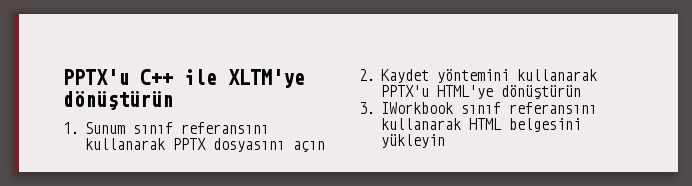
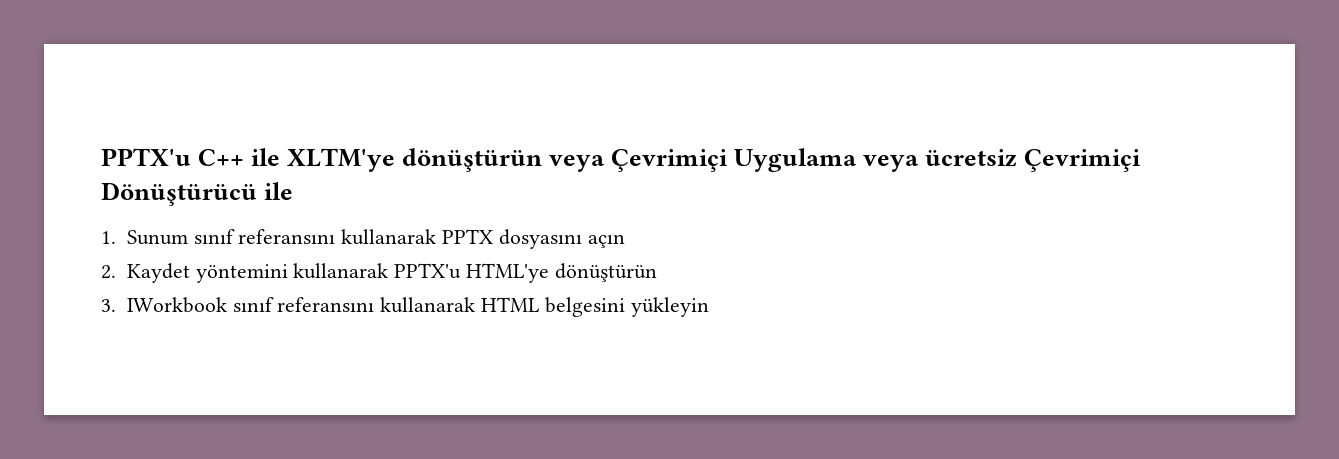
- PPTX'u C++ ile XLTM'ye dönüştürün
+ PPTX'u C++ ile XLTM'ye dönüştürün veya Çevrimiçi Uygulama veya ücretsiz Çevrimiçi Dönüştürücü ile

